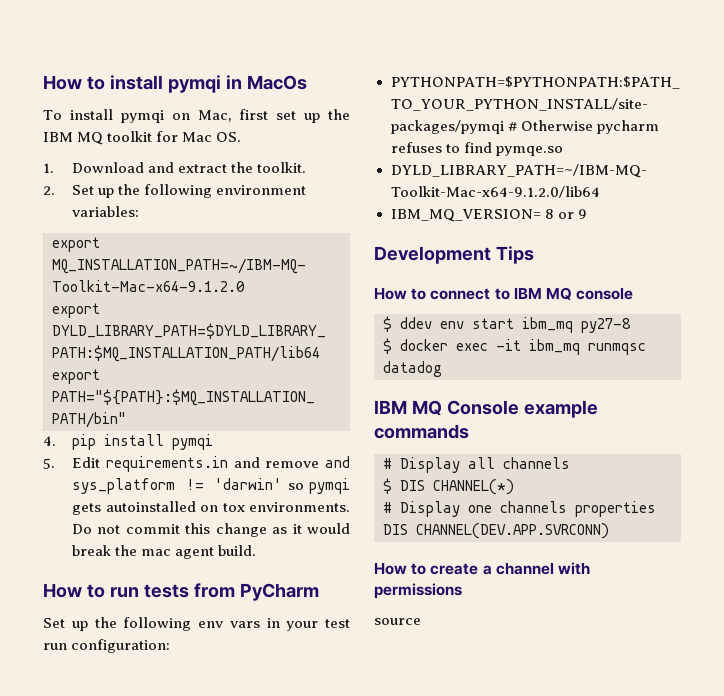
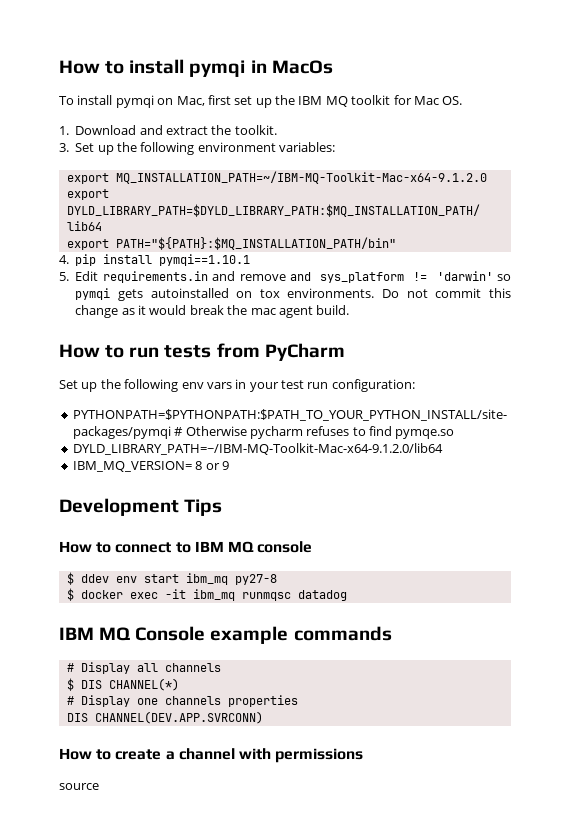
- 2. Set up the following environment variables:
+ 3. Set up the following environment variables:
- 4. pip install pymqi
+ 4. pip install pymqi==1.10.1

